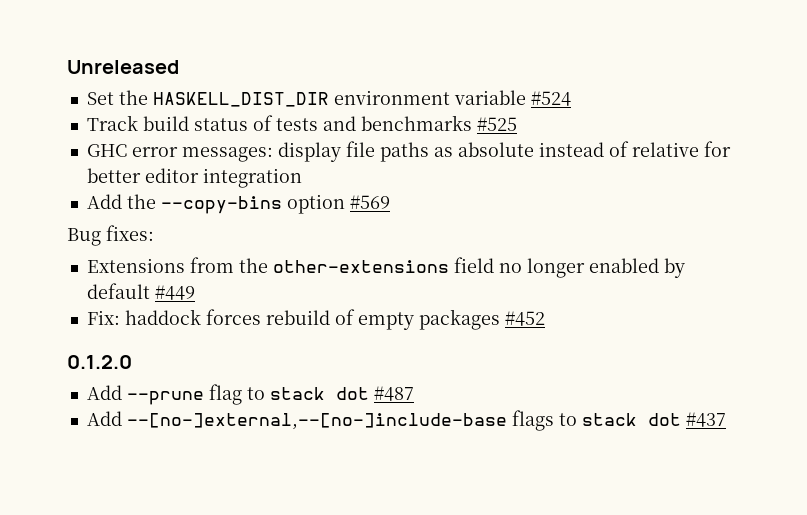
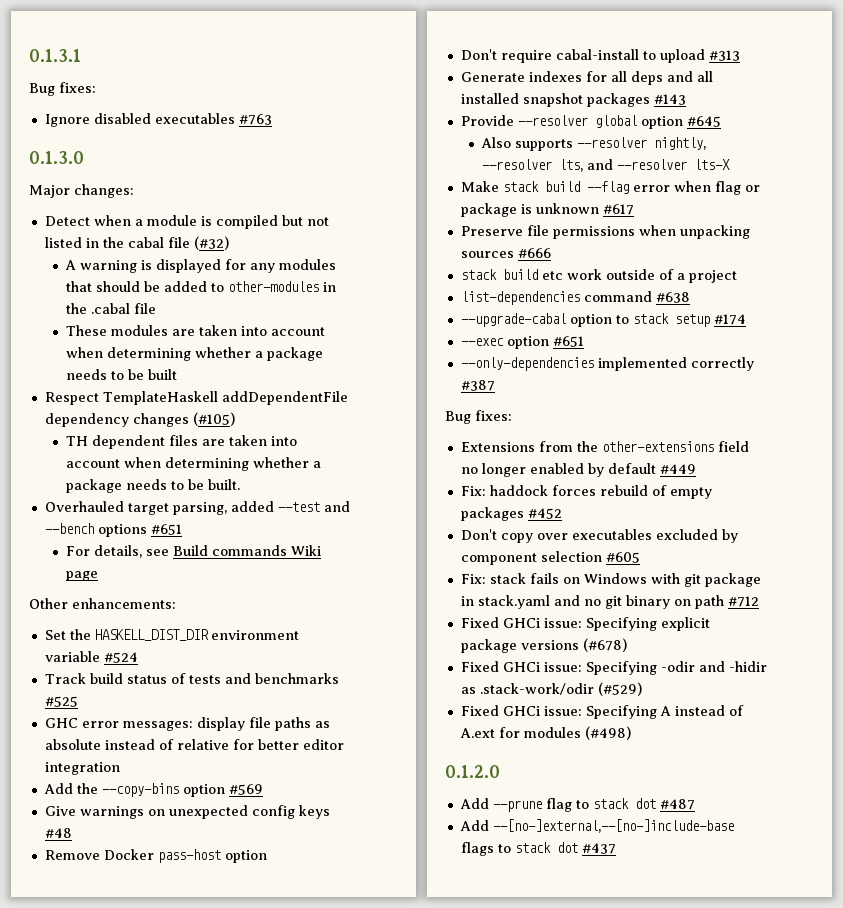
- Unreleased
+ 0.1.3.1
+ Bug fixes:
+ Ignore disabled executables #763
+ 0.1.3.0
+ Major changes:
+ Detect when a module is compiled but not listed in the cabal file (#32)
+ A warning is displayed for any modules that should be added to other-modules in the .cabal file
+ These modules are taken into account when determining whether a package needs to be built
+ Respect TemplateHaskell addDependentFile dependency changes (#105)
+ TH dependent files are taken into account when determining whether a package needs to be built.
+ Overhauled target parsing, added --test and --bench options #651
+ For details, see Build commands Wiki page
+ Other enhancements:
+ Give warnings on unexpected config keys #48
+ Remove Docker pass-host option
+ Don't require cabal-install to upload #313
+ Generate indexes for all deps and all installed snapshot packages #143
+ Provide --resolver global option #645
+ Also supports --resolver nightly, --resolver lts, and --resolver lts-X
+ Make stack build --flag error when flag or package is unknown #617
+ Preserve file permissions when unpacking sources #666
+ stack build etc work outside of a project
+ list-dependencies command #638
+ --upgrade-cabal option to stack setup #174
+ --exec option #651
+ --only-dependencies implemented correctly #387
+ Don't copy over executables excluded by component selection #605
+ Fix: stack fails on Windows with git package in stack.yaml and no git binary on path #712
+ Fixed GHCi issue: Specifying explicit package versions (#678)
+ Fixed GHCi issue: Specifying -odir and -hidir as .stack-work/odir (#529)
+ Fixed GHCi issue: Specifying A instead of A.ext for modules (#498)

